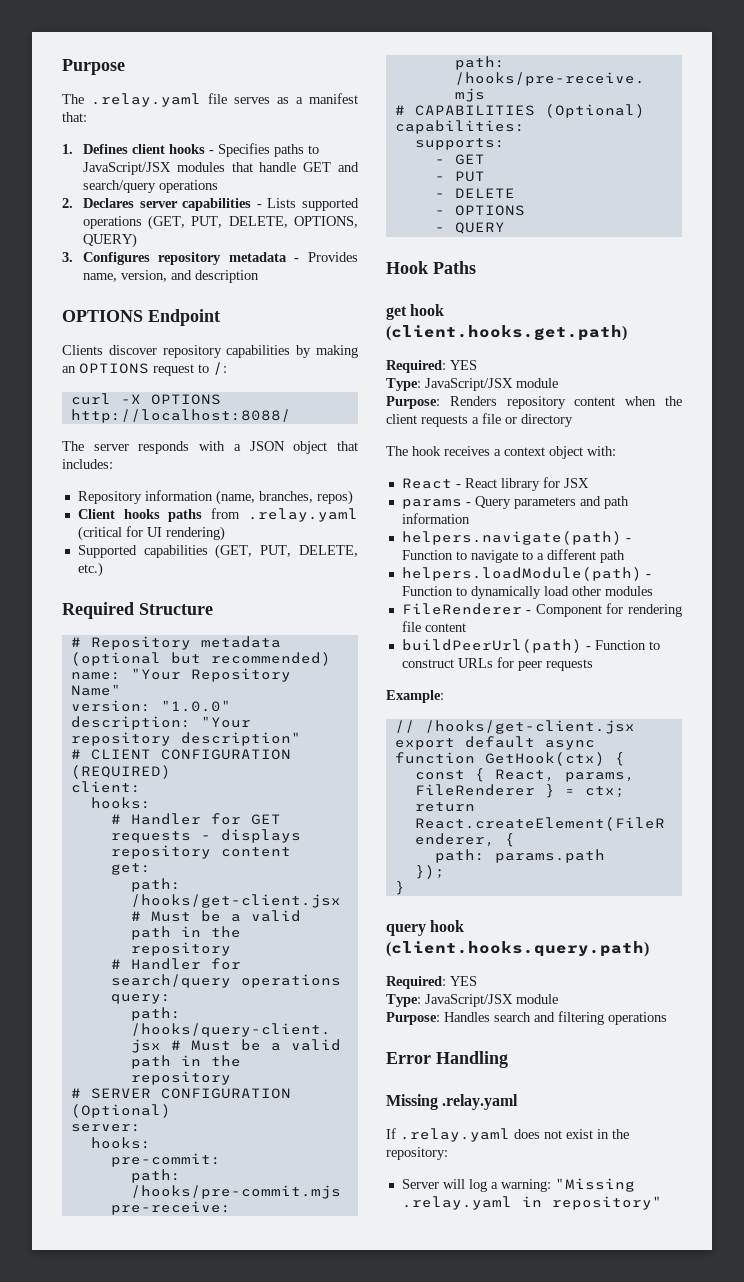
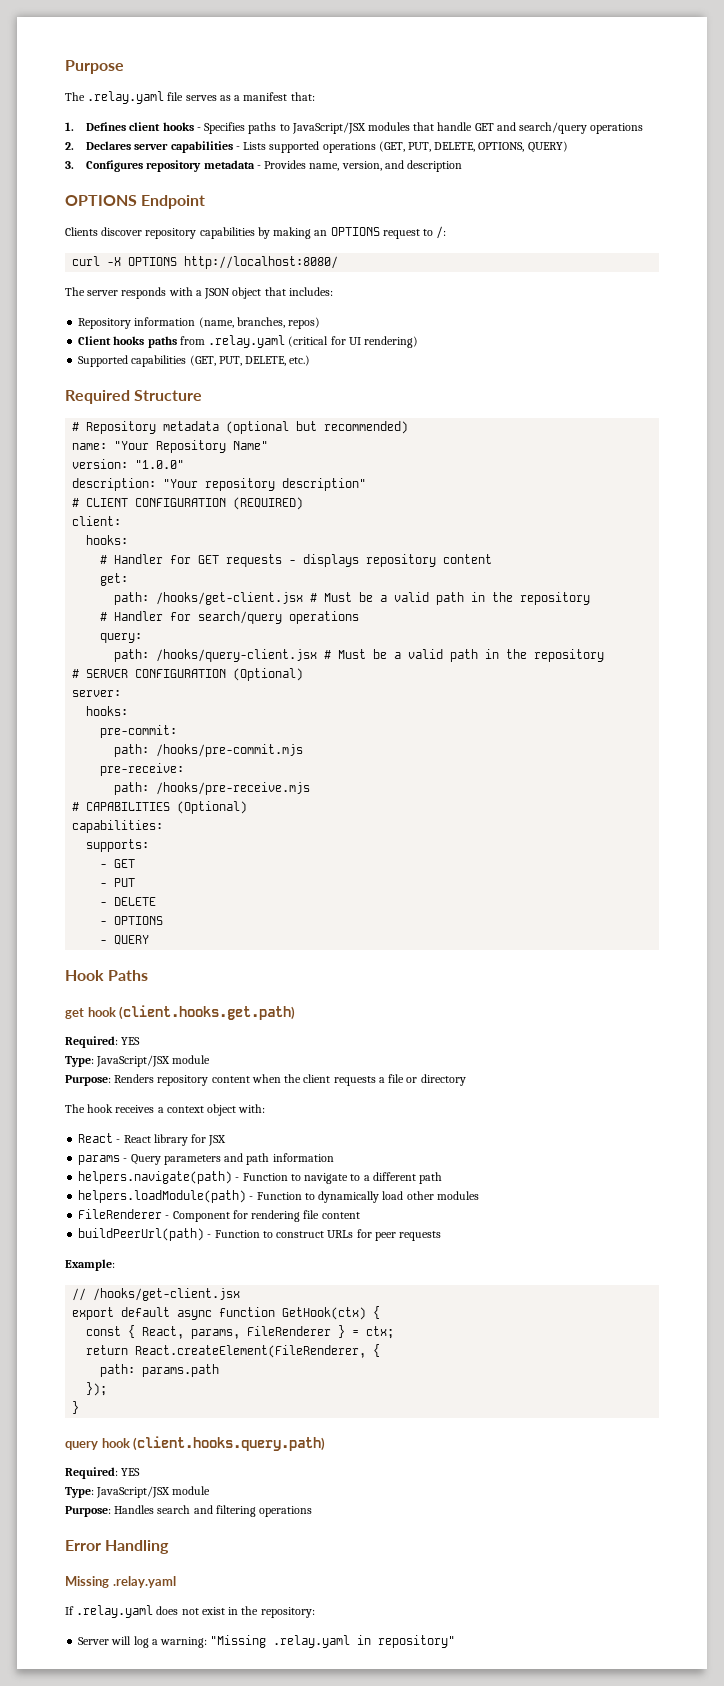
- curl -X OPTIONS http://localhost:8088/
+ curl -X OPTIONS http://localhost:8080/

